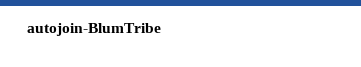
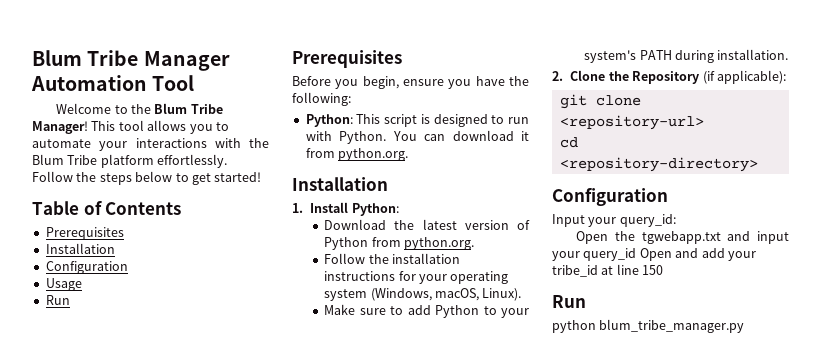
- autojoin-BlumTribe
+ Blum Tribe Manager Automation Tool
+ Welcome to the Blum Tribe Manager! This tool allows you to automate your interactions with the Blum Tribe platform effortlessly. Follow the steps below to get started!
+ Table of Contents
+ Prerequisites
+ Installation
+ Configuration
+ Usage
+ Run
+ Prerequisites
+ Before you begin, ensure you have the following:
+ Python: This script is designed to run with Python. You can download it from python.org.
+ Installation
+ 1. Install Python:
+ Download the latest version of Python from python.org.
+ Follow the installation instructions for your operating system (Windows, macOS, Linux).
+ Make sure to add Python to your system's PATH during installation.
+ 2. Clone the Repository (if applicable):
+ git clone <repository-url>
+ cd <repository-directory>
+ Configuration
+ Input your query_id:
+ Open the tgwebapp.txt and input your query_id Open and add your tribe_id at line 150
+ Run
+ python blum_tribe_manager.py

